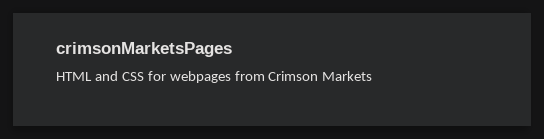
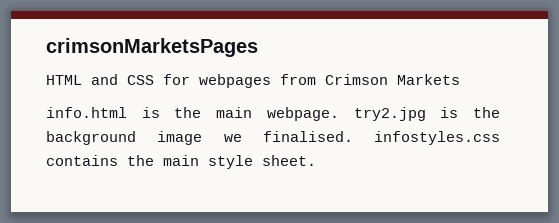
+ info.html is the main webpage. try2.jpg is the background image we finalised. infostyles.css contains the main style sheet.

